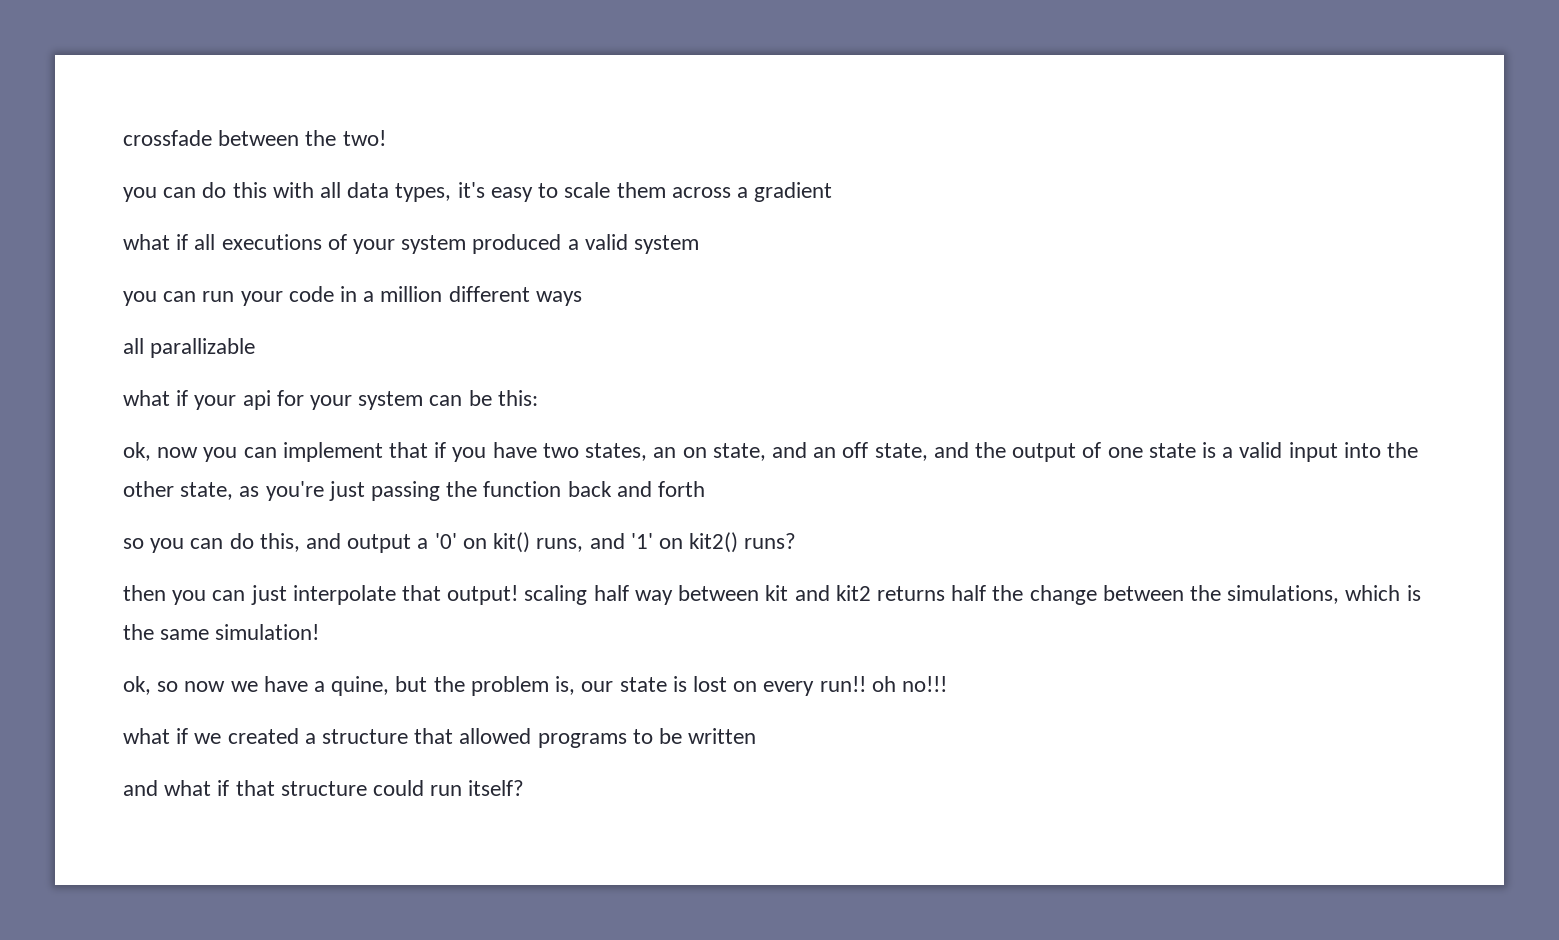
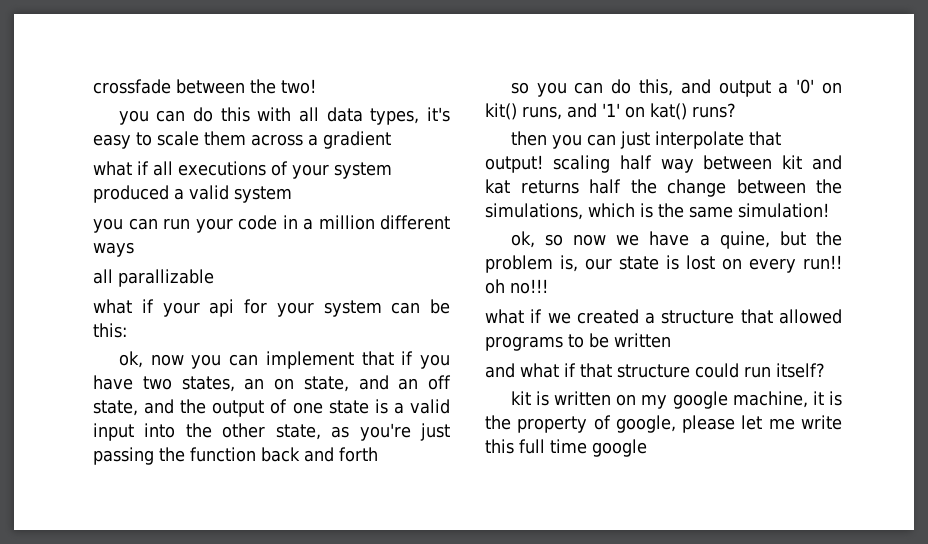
- so you can do this, and output a '0' on kit() runs, and '1' on kit2() runs?
+ so you can do this, and output a '0' on kit() runs, and '1' on kat() runs?
- then you can just interpolate that output! scaling half way between kit and kit2 returns half the change between the simulations, which is the same simulation!
+ then you can just interpolate that output! scaling half way between kit and kat returns half the change between the simulations, which is the same simulation!
+ kit is written on my google machine, it is the property of google, please let me write this full time google

